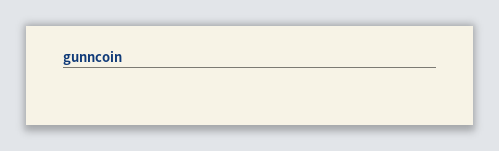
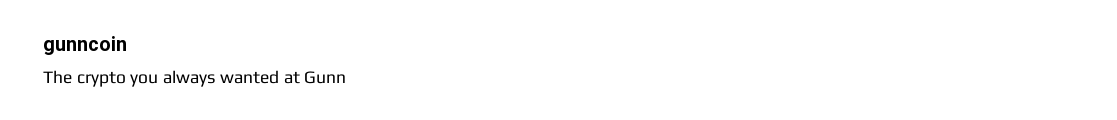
+ The crypto you always wanted at Gunn

